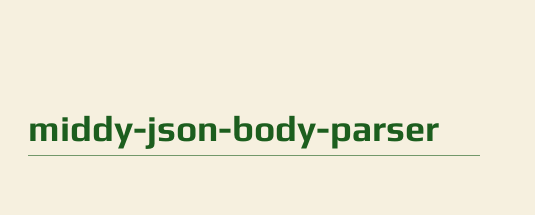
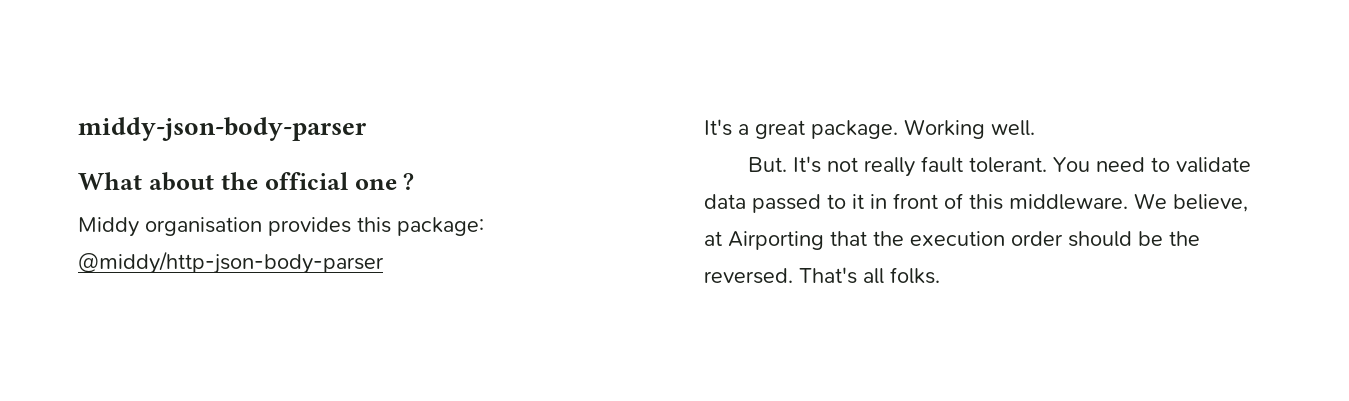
+ What about the official one ?
+ Middy organisation provides this package: @middy/http-json-body-parser
+ It's a great package. Working well.
+ But. It's not really fault tolerant. You need to validate data passed to it in front of this middleware. We believe, at Airporting that the execution order should be the reversed. That's all folks.

